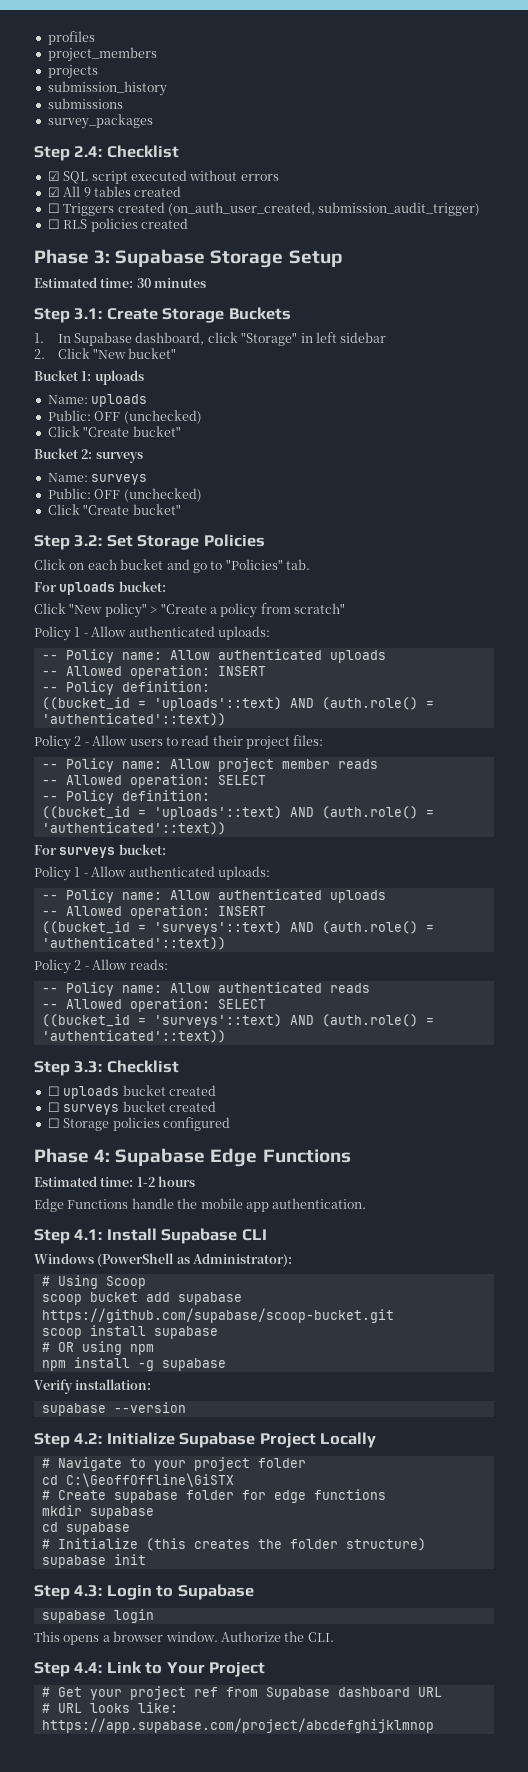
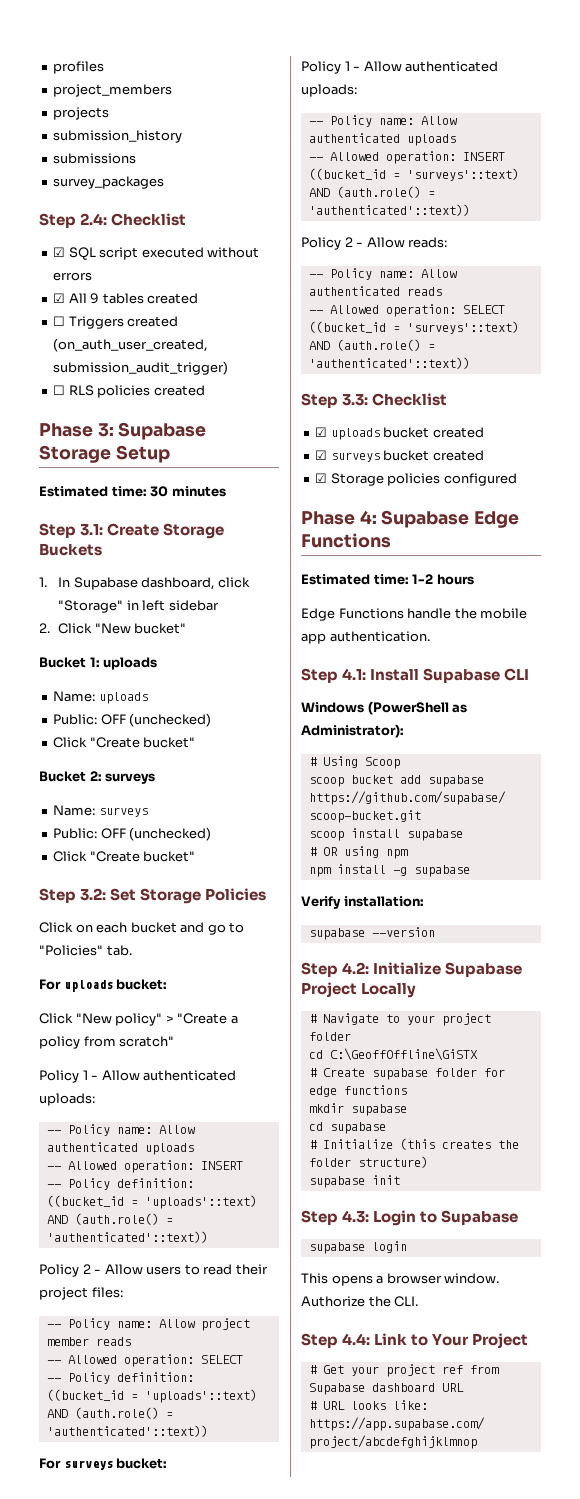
- ☐ uploads bucket created
+ ☑ uploads bucket created
- ☐ surveys bucket created
+ ☑ surveys bucket created
- ☐ Storage policies configured
+ ☑ Storage policies configured

